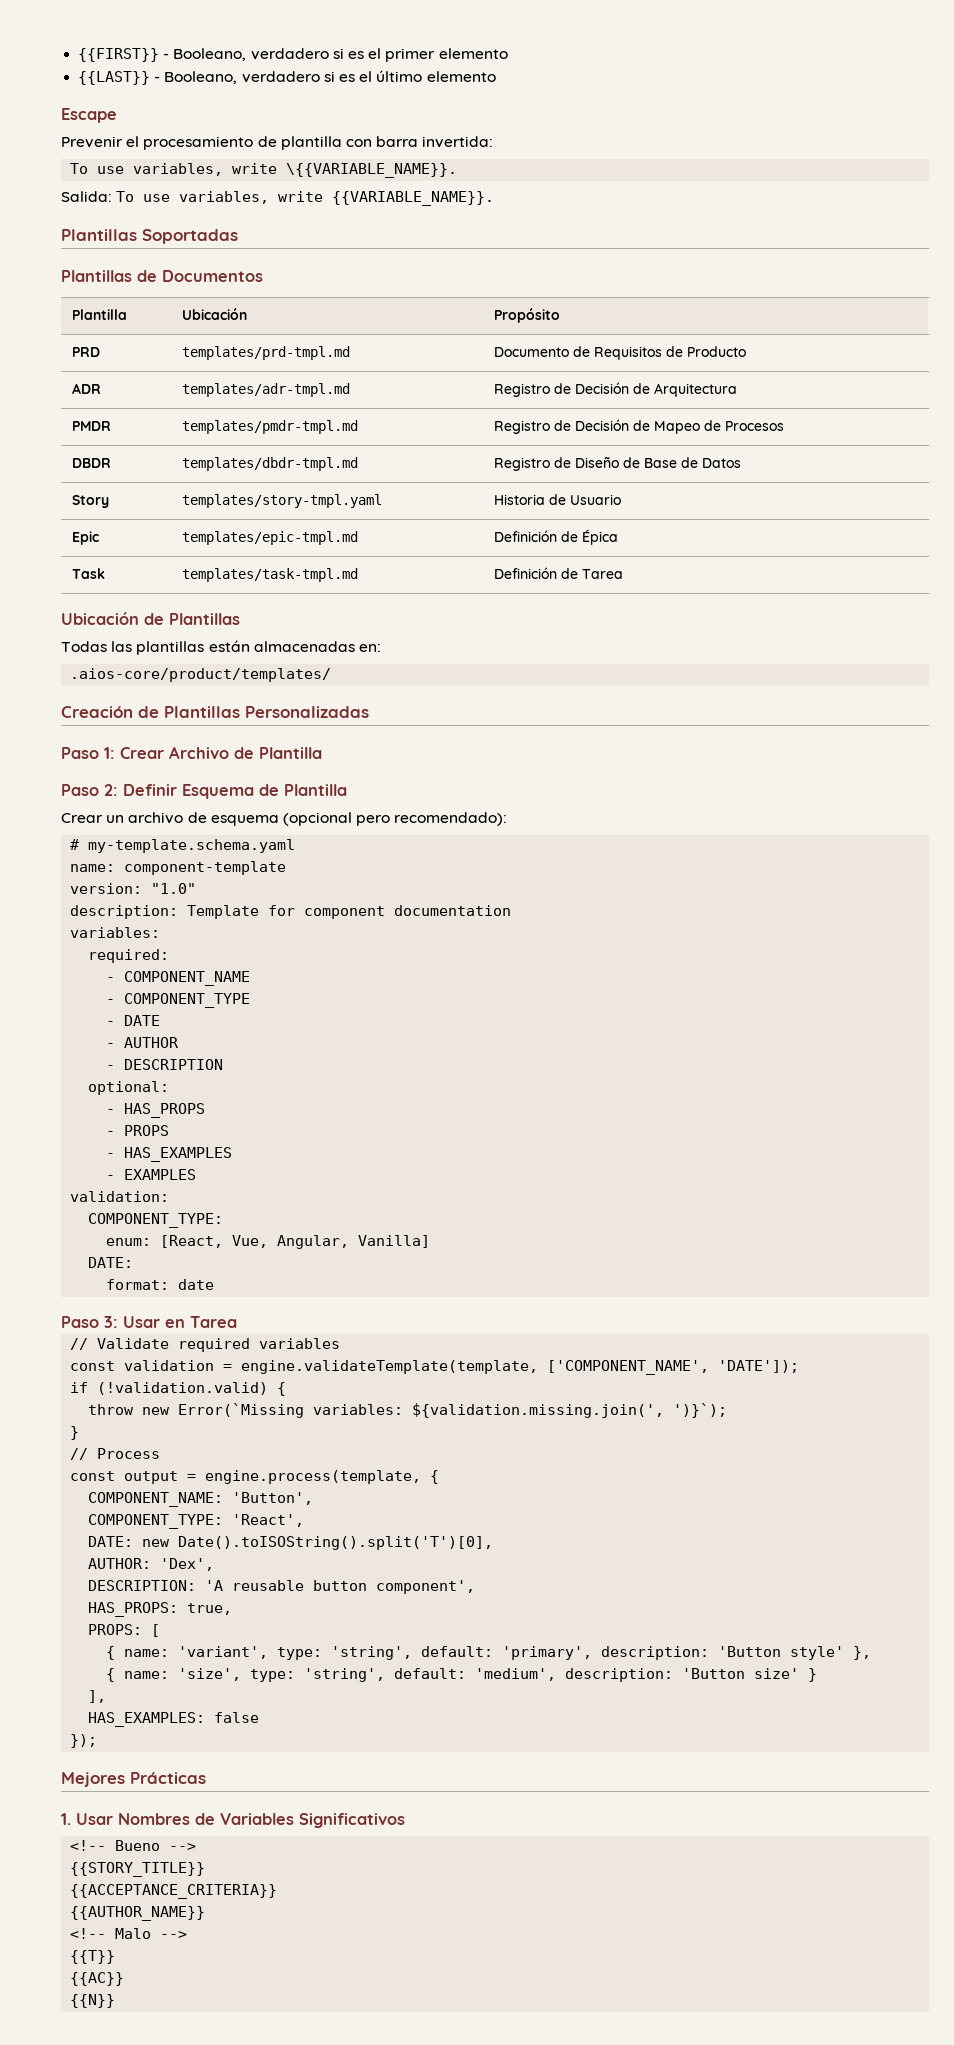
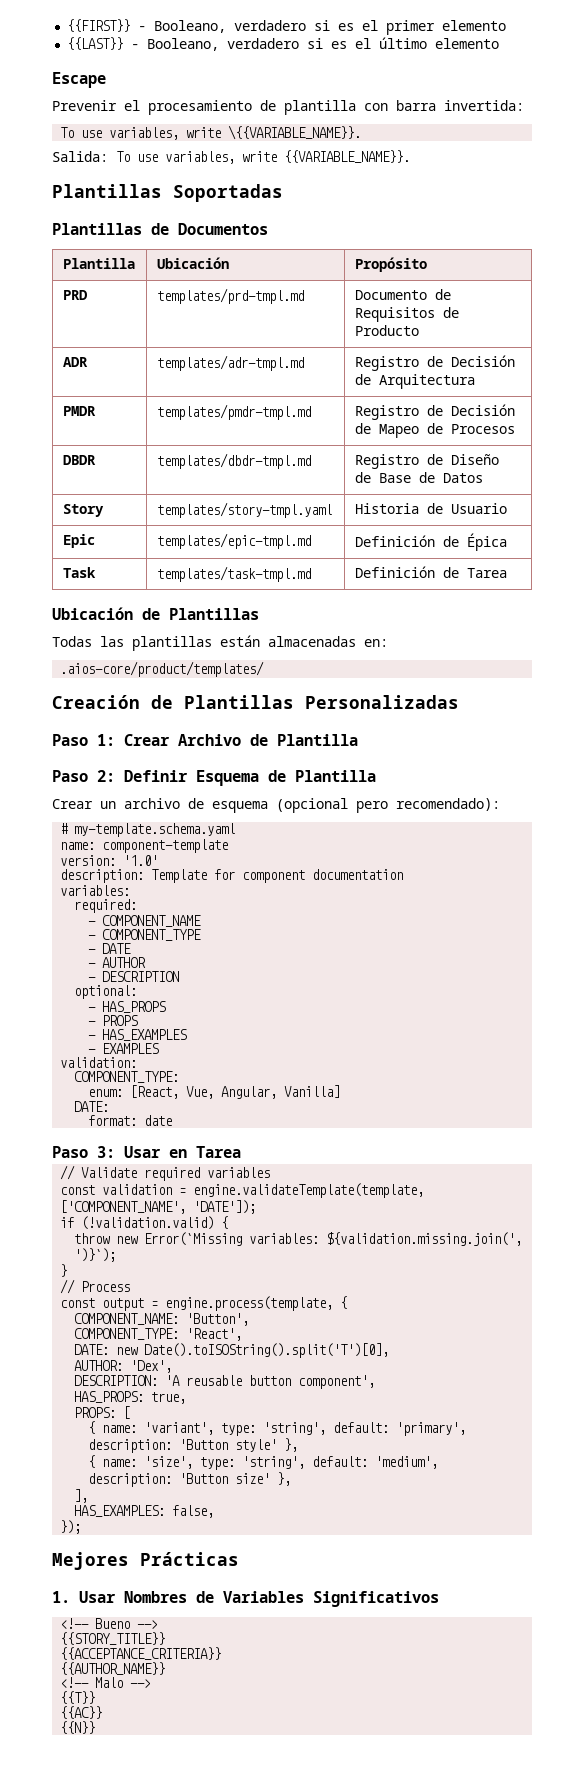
- version: "1.0"
+ version: '1.0'
- { name: 'size', type: 'string', default: 'medium', description: 'Button size' }
+ { name: 'size', type: 'string', default: 'medium', description: 'Button size' },
- HAS_EXAMPLES: false
+ HAS_EXAMPLES: false,

